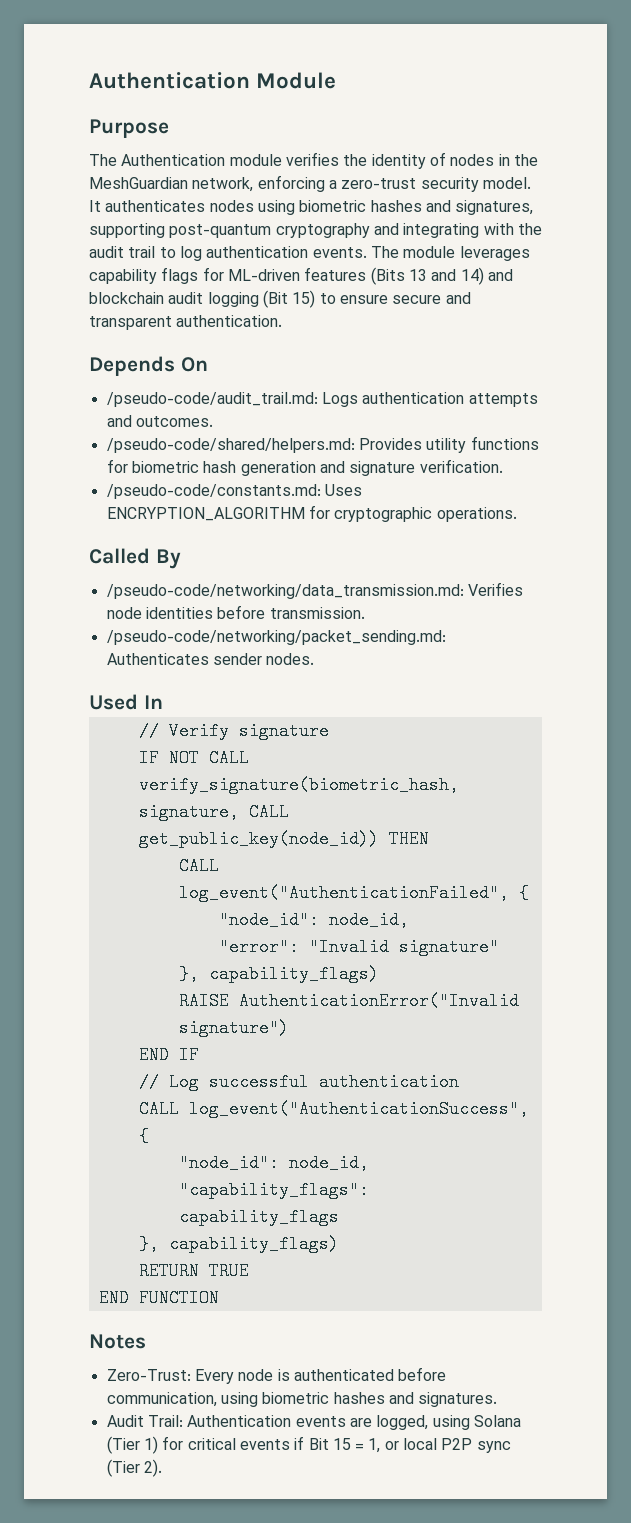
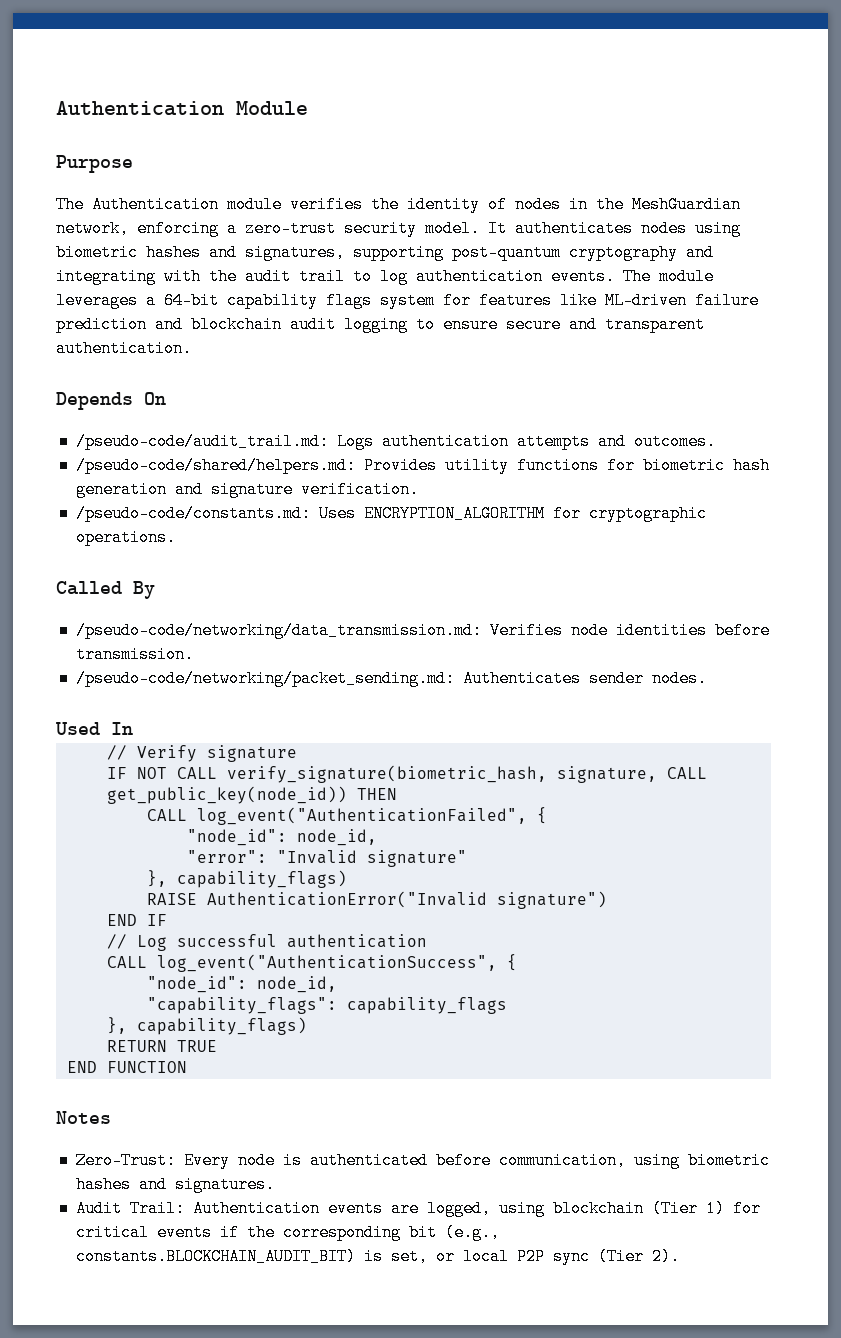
- The module leverages capability flags for ML-driven features (Bits 13 and 14) and blockchain audit logging (Bit 15) to ensure secure and transparent authentication.
+ The module leverages a 64-bit capability flags system for features like ML-driven failure prediction and blockchain audit logging to ensure secure and transparent authentication.
- Audit Trail: Authentication events are logged, using Solana (Tier 1) for critical events if Bit 15 = 1, or local P2P sync (Tier 2).
+ Audit Trail: Authentication events are logged, using blockchain (Tier 1) for critical events if the corresponding bit (e.g., constants.BLOCKCHAIN_AUDIT_BIT) is set, or local P2P sync (Tier 2).

